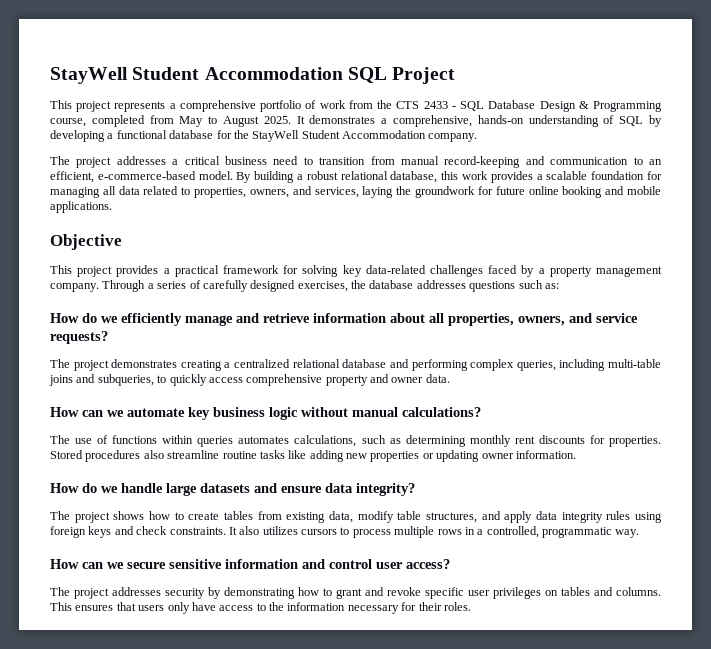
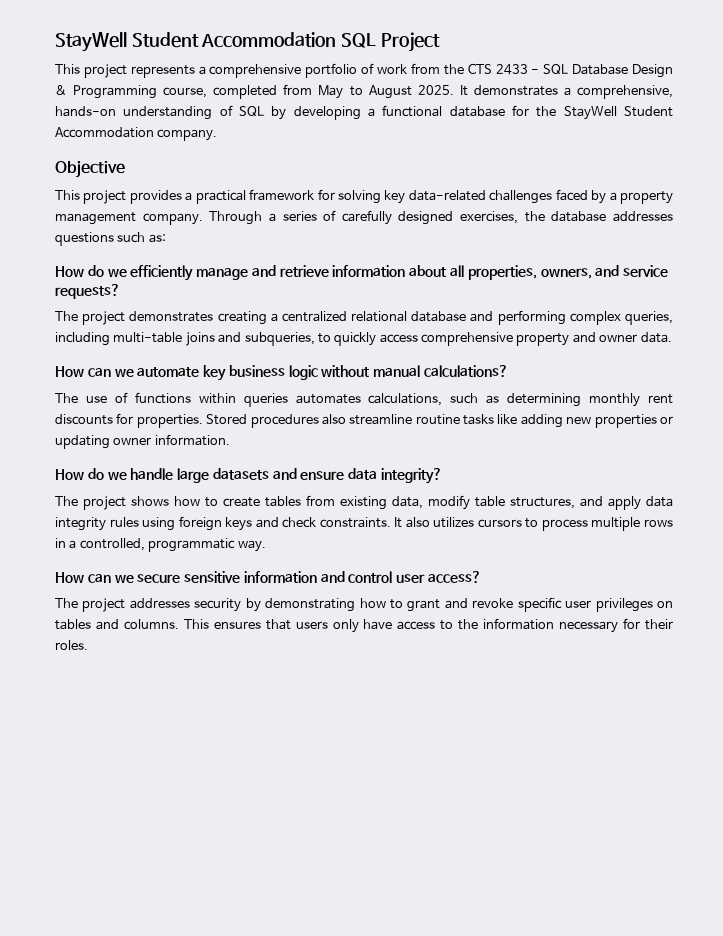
- The project addresses a critical business need to transition from manual record-keeping and communication to an efficient, e-commerce-based model. By building a robust relational database, this work provides a scalable foundation for managing all data related to properties, owners, and services, laying the groundwork for future online booking and mobile applications.

